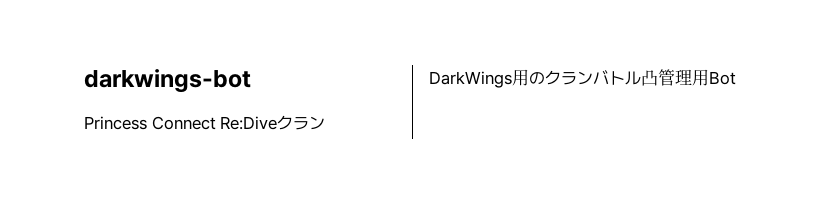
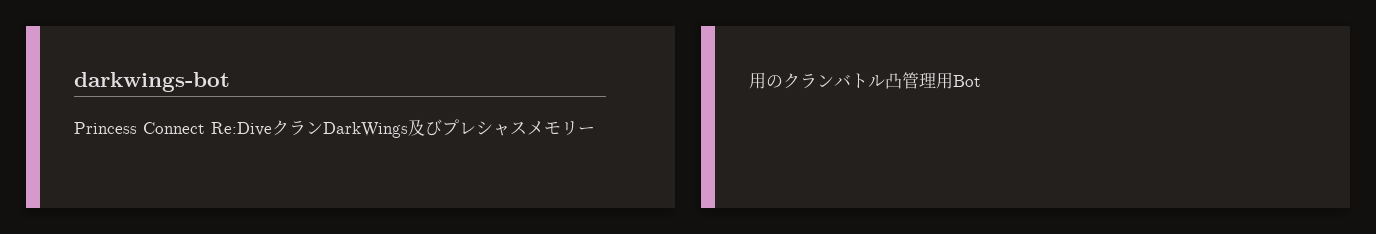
- Princess Connect Re:DiveクランDarkWings用のクランバトル凸管理用Bot
+ Princess Connect Re:DiveクランDarkWings及びプレシャスメモリー用のクランバトル凸管理用Bot

